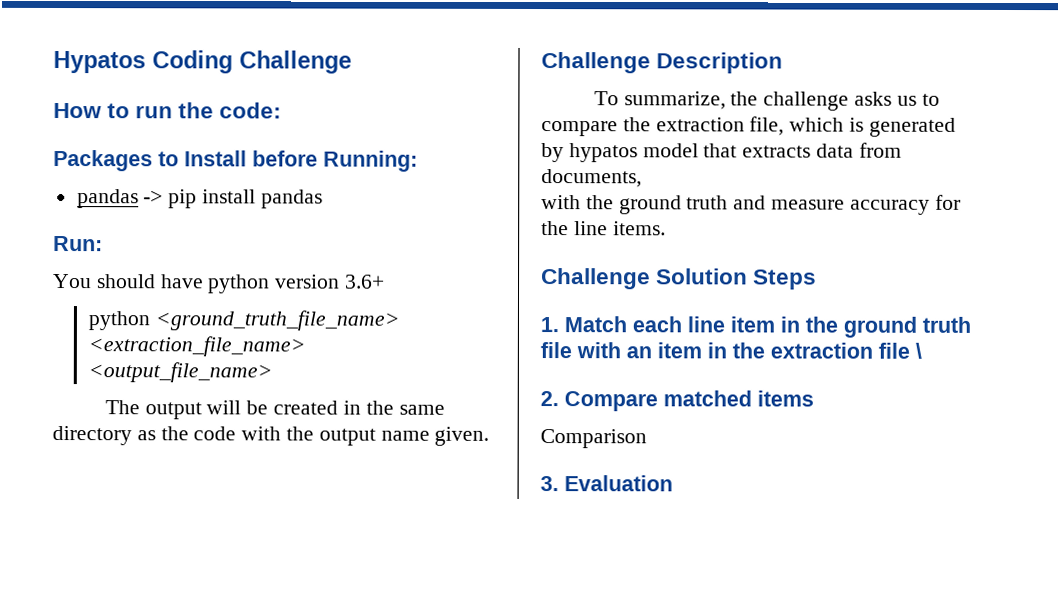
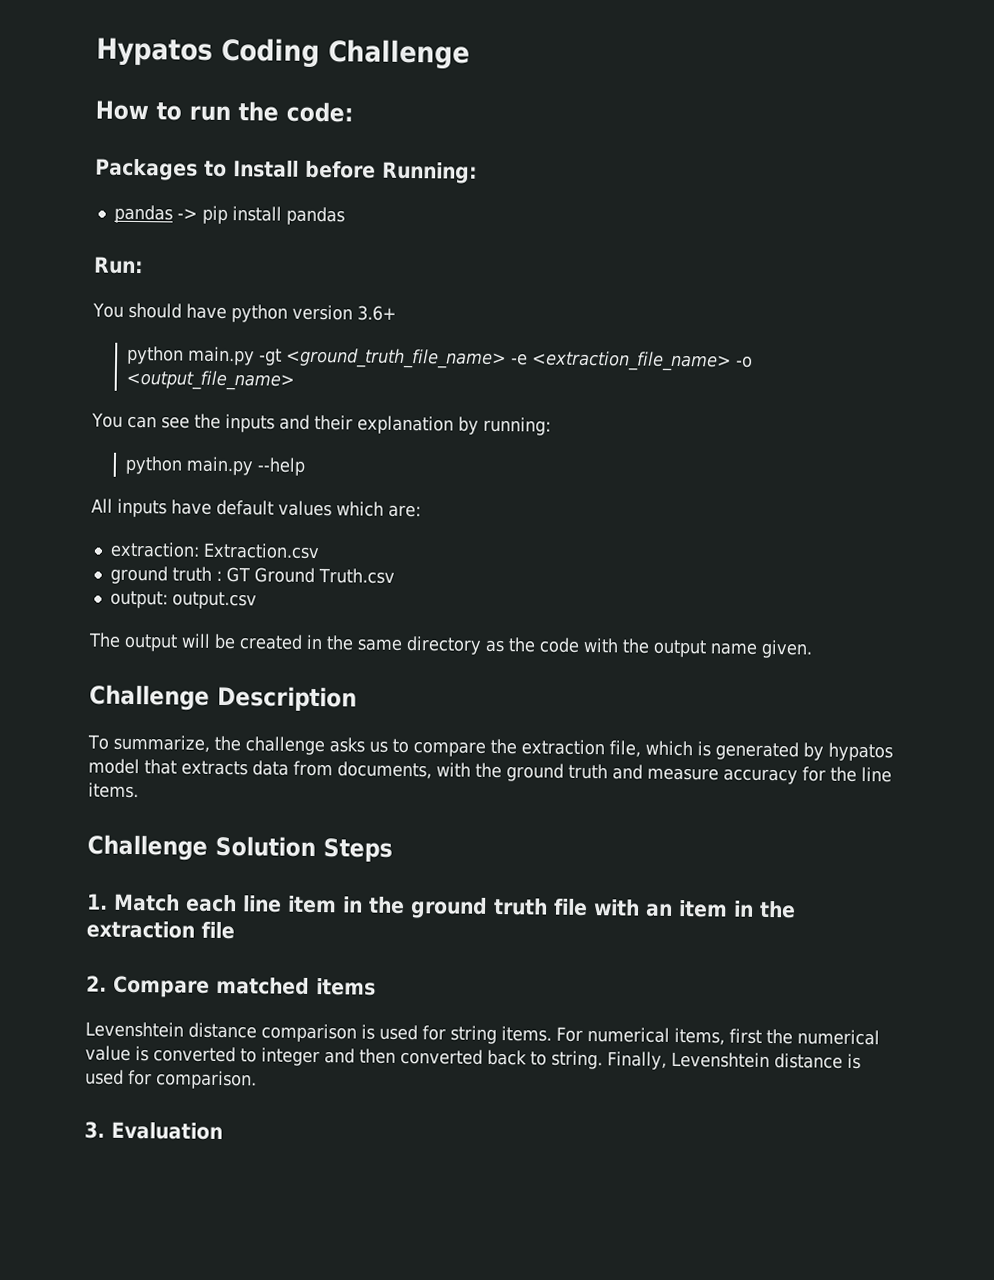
- python <ground_truth_file_name> <extraction_file_name> <output_file_name>
+ python main.py -gt <ground_truth_file_name> -e <extraction_file_name> -o <output_file_name>
+ You can see the inputs and their explanation by running:
+ python main.py --help
+ All inputs have default values which are:
+ extraction: Extraction.csv
+ ground truth : GT Ground Truth.csv
+ output: output.csv
- To summarize, the challenge asks us to compare the extraction file, which is generated by hypatos model that extracts data from documents,
- with the ground truth and measure accuracy for the line items.
+ To summarize, the challenge asks us to compare the extraction file, which is generated by hypatos model that extracts data from documents, with the ground truth and measure accuracy for the line items.
- 1. Match each line item in the ground truth file with an item in the extraction file \
+ 1. Match each line item in the ground truth file with an item in the extraction file
- Comparison
+ Levenshtein distance comparison is used for string items. For numerical items, first the numerical value is converted to integer and then converted back to string. Finally, Levenshtein distance is used for comparison.

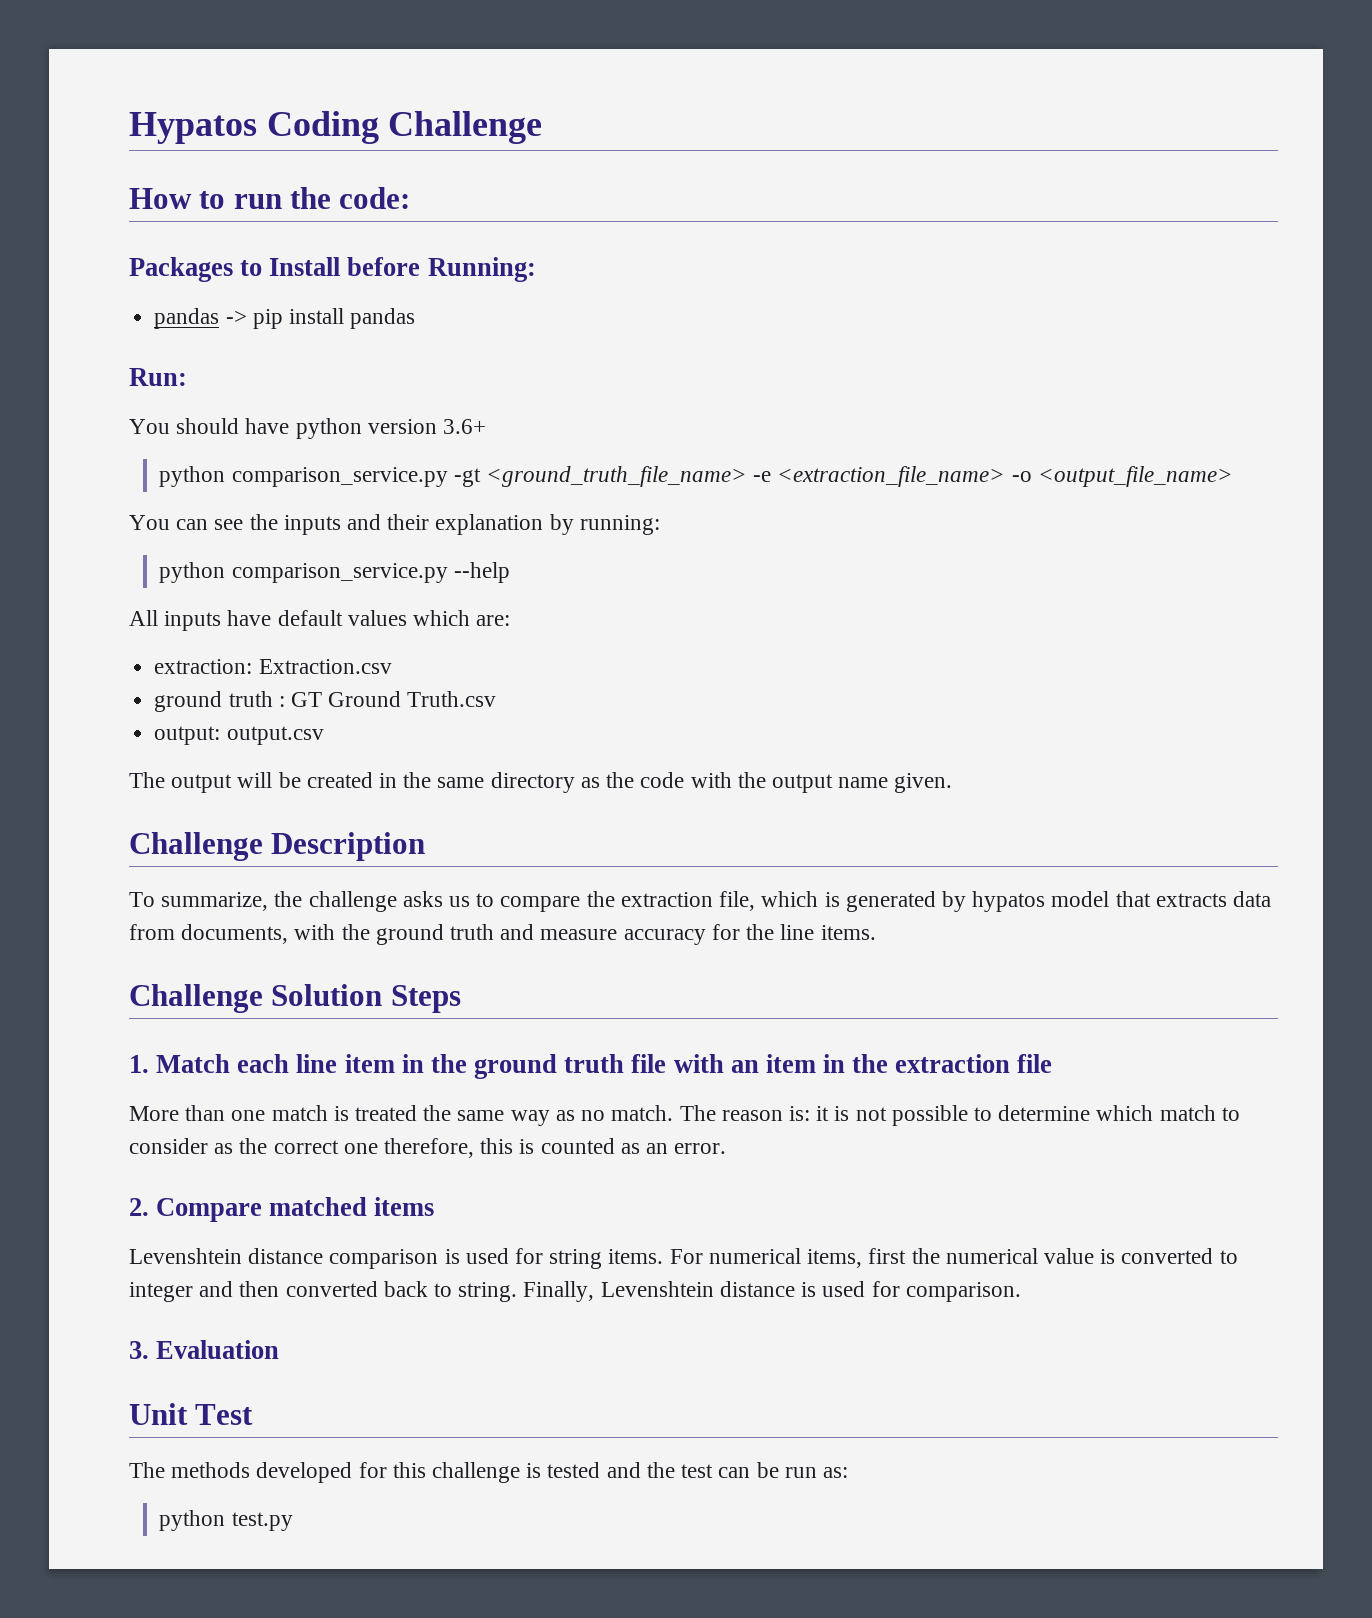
- python main.py -gt <ground_truth_file_name> -e <extraction_file_name> -o <output_file_name>
+ python comparison_service.py -gt <ground_truth_file_name> -e <extraction_file_name> -o <output_file_name>
- python main.py --help
+ python comparison_service.py --help
+ More than one match is treated the same way as no match. The reason is: it is not possible to determine which match to consider as the correct one therefore, this is counted as an error.
+ Unit Test
+ The methods developed for this challenge is tested and the test can be run as:
+ python test.py

